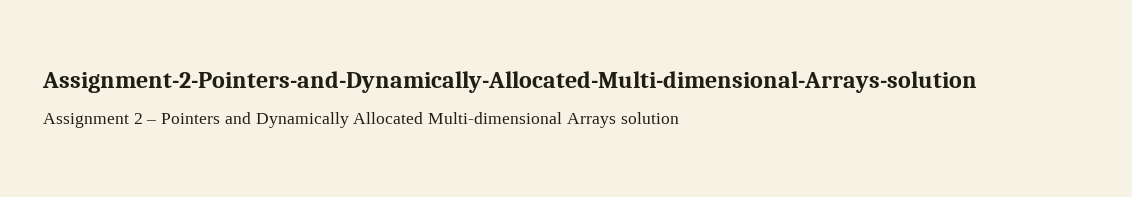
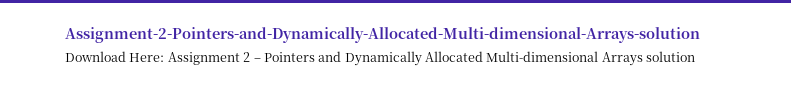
- Assignment 2 – Pointers and Dynamically Allocated Multi-dimensional Arrays solution
+ Download Here: Assignment 2 – Pointers and Dynamically Allocated Multi-dimensional Arrays solution

